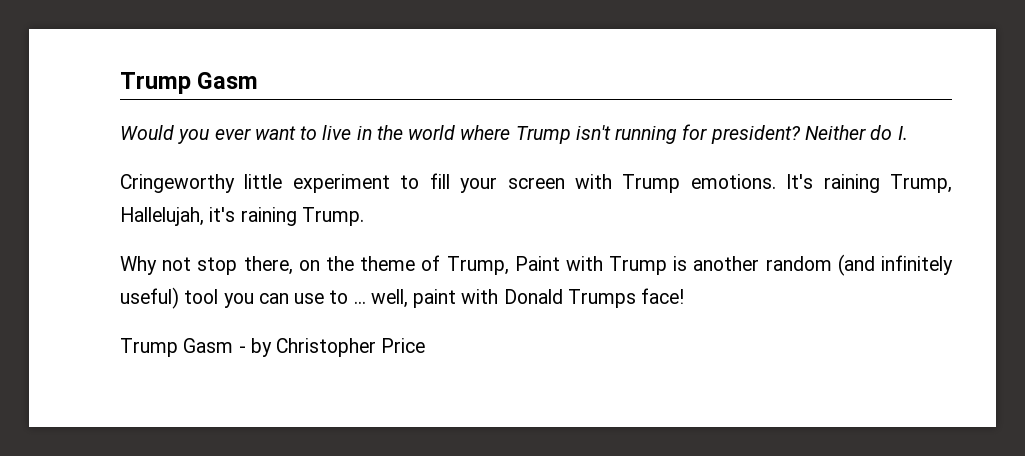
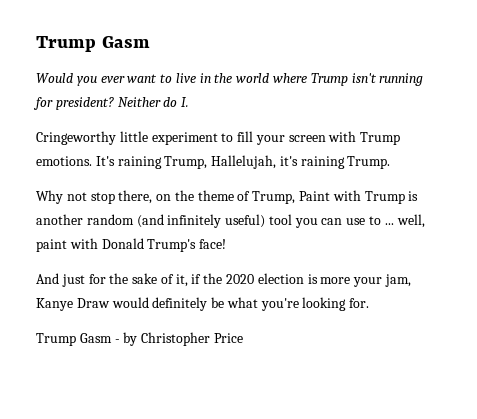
- Why not stop there, on the theme of Trump, Paint with Trump is another random (and infinitely useful) tool you can use to ... well, paint with Donald Trumps face!
+ Why not stop there, on the theme of Trump, Paint with Trump is another random (and infinitely useful) tool you can use to ... well, paint with Donald Trump's face!
+ And just for the sake of it, if the 2020 election is more your jam, Kanye Draw would definitely be what you're looking for.

